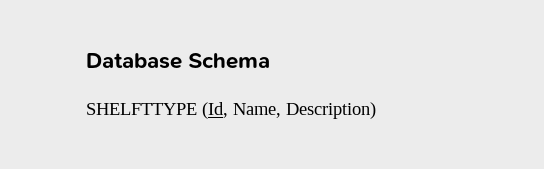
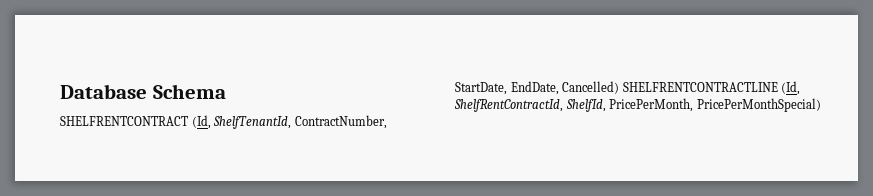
- SHELFTTYPE (Id, Name, Description)
+ SHELFRENTCONTRACT (Id, ShelfTenantId, ContractNumber, StartDate, EndDate, Cancelled) SHELFRENTCONTRACTLINE (Id, ShelfRentContractId, ShelfId, PricePerMonth, PricePerMonthSpecial)

